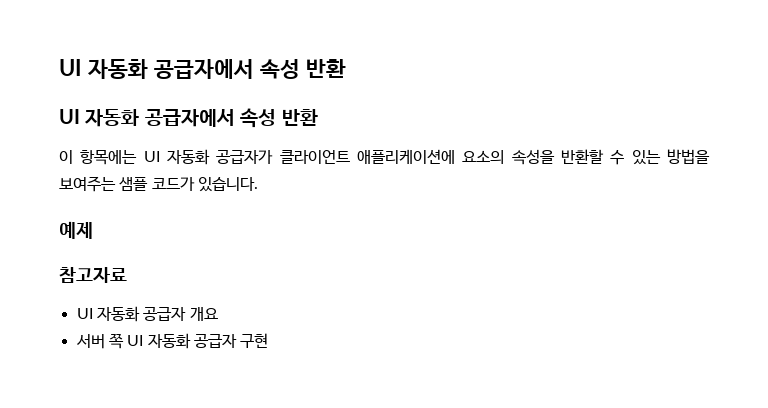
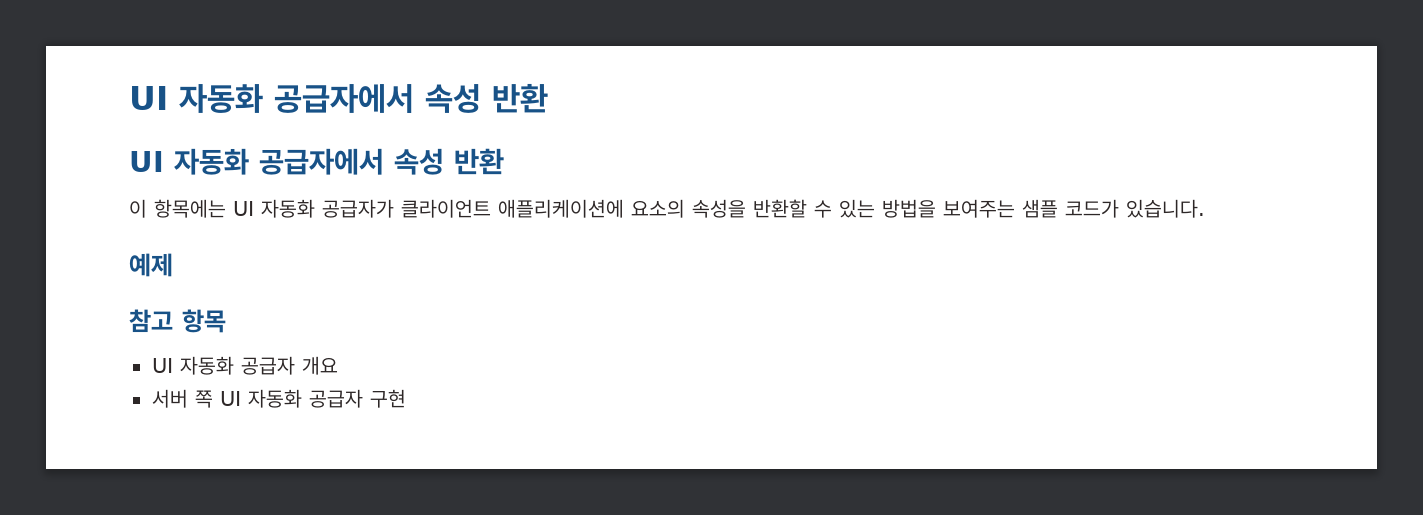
- 참고자료
+ 참고 항목

